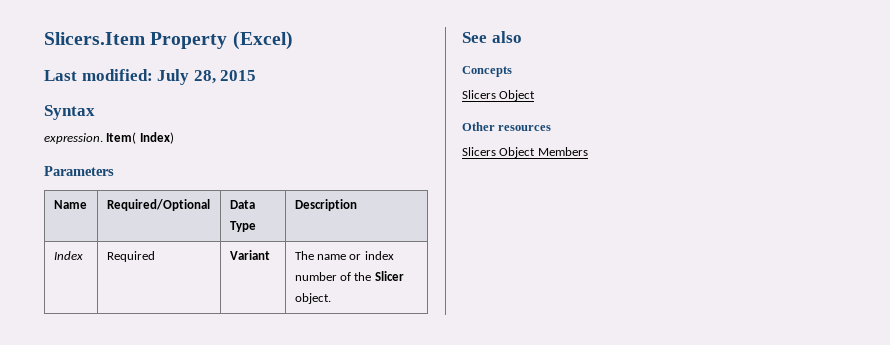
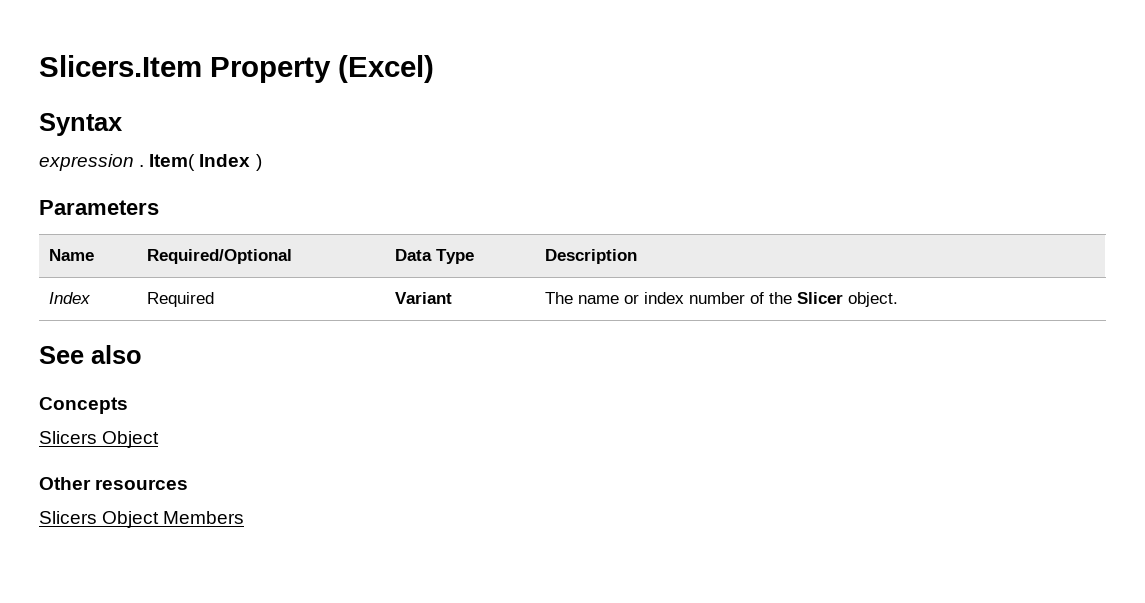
- Last modified: July 28, 2015
  Syntax
- expression. Item( Index)
+ expression . Item( Index )

